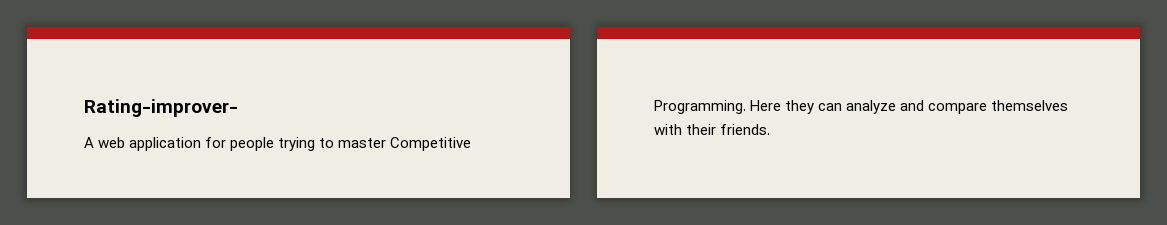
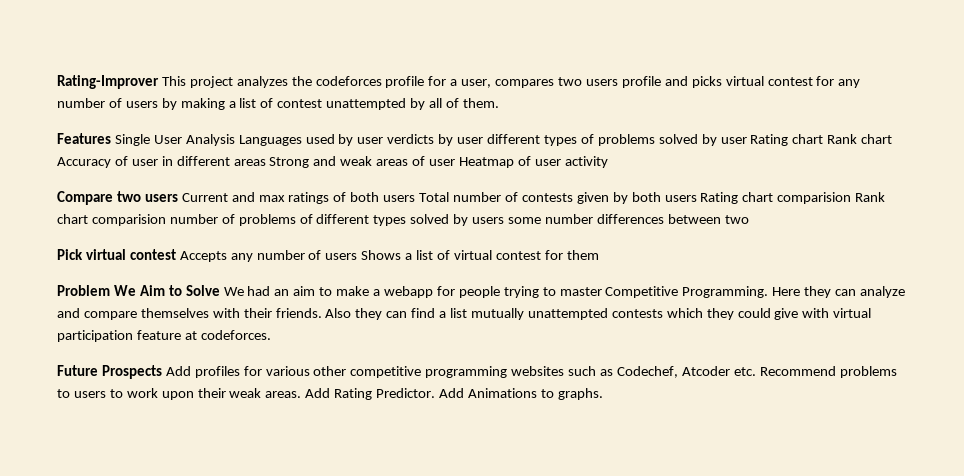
- Rating-improver-
- A web application for people trying to master Competitive Programming.
+ Rating-Improver This project analyzes the codeforces profile for a user, compares two users profile and picks virtual contest for any number of users by making a list of contest unattempted by all of them.
+ Features Single User Analysis Languages used by user verdicts by user different types of problems solved by user Rating chart Rank chart Accuracy of user in different areas Strong and weak areas of user Heatmap of user activity
+ Compare two users Current and max ratings of both users Total number of contests given by both users Rating chart comparision Rank chart comparision number of problems of different types solved by users some number differences between two
+ Pick virtual contest Accepts any number of users Shows a list of virtual contest for them
+ Problem We Aim to Solve We had an aim to make a webapp for people trying to master Competitive Programming.
+ Also they can find a list mutually unattempted contests which they could give with virtual participation feature at codeforces.
+ Future Prospects Add profiles for various other competitive programming websites such as Codechef, Atcoder etc. Recommend problems to users to work upon their weak areas. Add Rating Predictor. Add Animations to graphs.

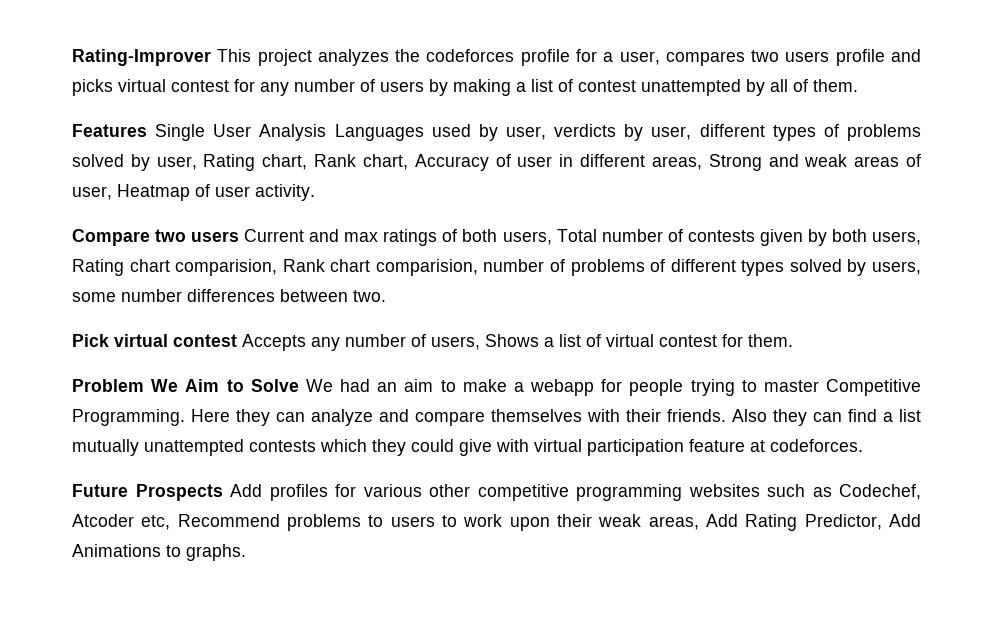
- Features Single User Analysis Languages used by user verdicts by user different types of problems solved by user Rating chart Rank chart Accuracy of user in different areas Strong and weak areas of user Heatmap of user activity
+ Features Single User Analysis Languages used by user, verdicts by user, different types of problems solved by user, Rating chart, Rank chart, Accuracy of user in different areas, Strong and weak areas of user, Heatmap of user activity.
- Compare two users Current and max ratings of both users Total number of contests given by both users Rating chart comparision Rank chart comparision number of problems of different types solved by users some number differences between two
+ Compare two users Current and max ratings of both users, Total number of contests given by both users, Rating chart comparision, Rank chart comparision, number of problems of different types solved by users, some number differences between two.
- Pick virtual contest Accepts any number of users Shows a list of virtual contest for them
+ Pick virtual contest Accepts any number of users, Shows a list of virtual contest for them.
- Future Prospects Add profiles for various other competitive programming websites such as Codechef, Atcoder etc. Recommend problems to users to work upon their weak areas. Add Rating Predictor. Add Animations to graphs.
+ Future Prospects Add profiles for various other competitive programming websites such as Codechef, Atcoder etc, Recommend problems to users to work upon their weak areas, Add Rating Predictor, Add Animations to graphs.

